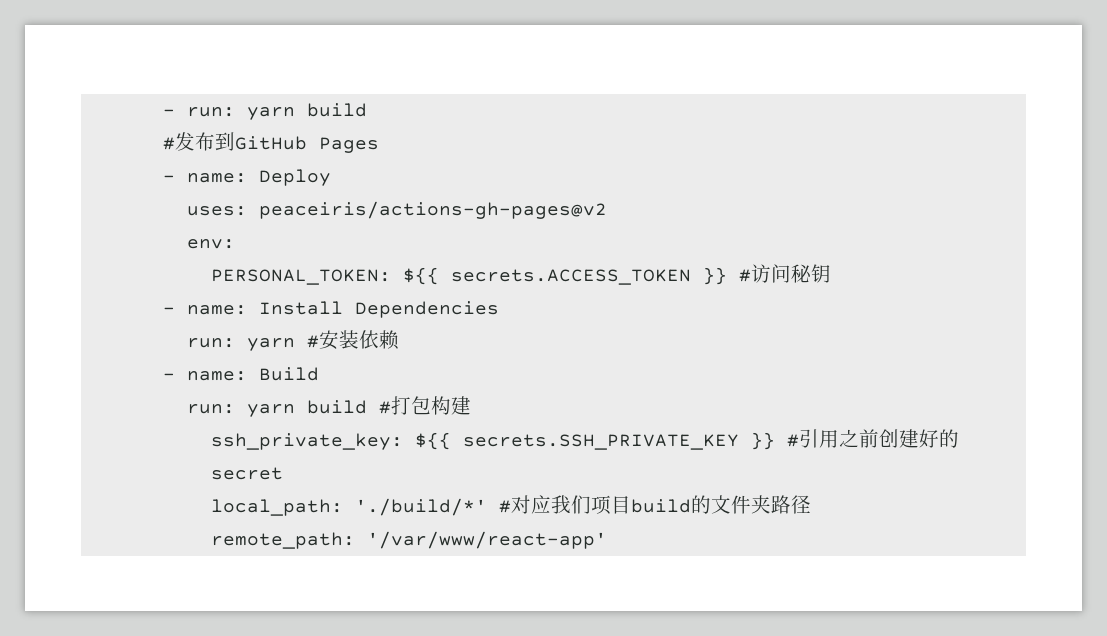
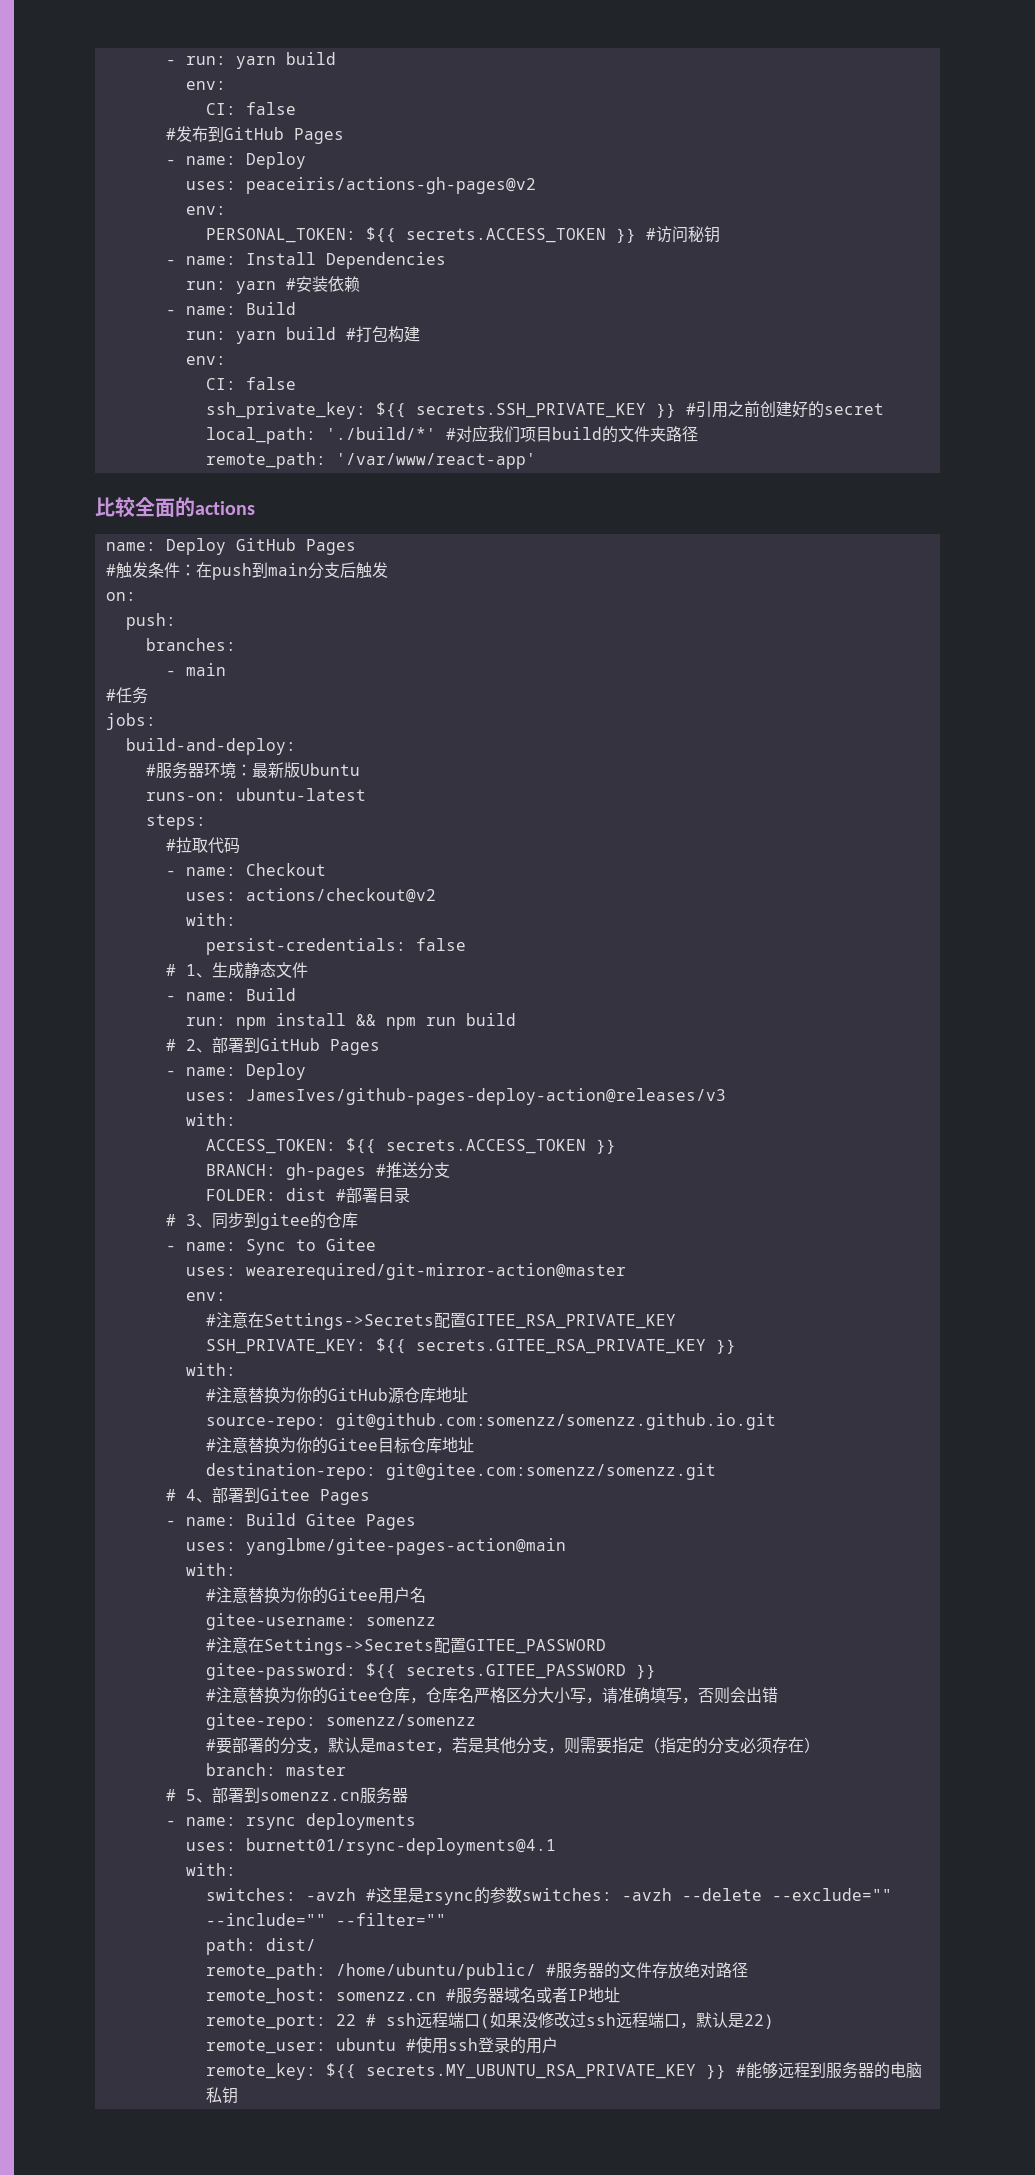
  - run: yarn build
+ env:
+ CI: false
  run: yarn build #打包构建
+ env:
+ CI: false
+ 比较全面的actions
+ name: Deploy GitHub Pages
+ #触发条件：在push到main分支后触发
+ on:
+ push:
+ branches:
+ - main
+ #任务
+ jobs:
+ build-and-deploy:
+ #服务器环境：最新版Ubuntu
+ runs-on: ubuntu-latest
+ steps:
+ #拉取代码
+ - name: Checkout
+ uses: actions/checkout@v2
+ with:
+ persist-credentials: false
+ # 1、生成静态文件
+ - name: Build
+ run: npm install && npm run build
+ # 2、部署到GitHub Pages
+ - name: Deploy
+ uses: JamesIves/github-pages-deploy-action@releases/v3
+ with:
+ ACCESS_TOKEN: ${{ secrets.ACCESS_TOKEN }}
+ BRANCH: gh-pages #推送分支
+ FOLDER: dist #部署目录
+ # 3、同步到gitee的仓库
+ - name: Sync to Gitee
+ uses: wearerequired/git-mirror-action@master
+ env:
+ #注意在Settings->Secrets配置GITEE_RSA_PRIVATE_KEY
+ SSH_PRIVATE_KEY: ${{ secrets.GITEE_RSA_PRIVATE_KEY }}
+ with:
+ #注意替换为你的GitHub源仓库地址
+ source-repo: git@github.com:somenzz/somenzz.github.io.git
+ #注意替换为你的Gitee目标仓库地址
+ destination-repo: git@gitee.com:somenzz/somenzz.git
+ # 4、部署到Gitee Pages
+ - name: Build Gitee Pages
+ uses: yanglbme/gitee-pages-action@main
+ with:
+ #注意替换为你的Gitee用户名
+ gitee-username: somenzz
+ #注意在Settings->Secrets配置GITEE_PASSWORD
+ gitee-password: ${{ secrets.GITEE_PASSWORD }}
+ #注意替换为你的Gitee仓库，仓库名严格区分大小写，请准确填写，否则会出错
+ gitee-repo: somenzz/somenzz
+ #要部署的分支，默认是master，若是其他分支，则需要指定（指定的分支必须存在）
+ branch: master
+ # 5、部署到somenzz.cn服务器
+ - name: rsync deployments
+ uses: burnett01/rsync-deployments@4.1
+ with:
+ switches: -avzh #这里是rsync的参数switches: -avzh --delete --exclude="" --include="" --filter=""
+ path: dist/
+ remote_path: /home/ubuntu/public/ #服务器的文件存放绝对路径
+ remote_host: somenzz.cn #服务器域名或者IP地址
+ remote_port: 22 # ssh远程端口(如果没修改过ssh远程端口，默认是22)
+ remote_user: ubuntu #使用ssh登录的用户
+ remote_key: ${{ secrets.MY_UBUNTU_RSA_PRIVATE_KEY }} #能够远程到服务器的电脑私钥

